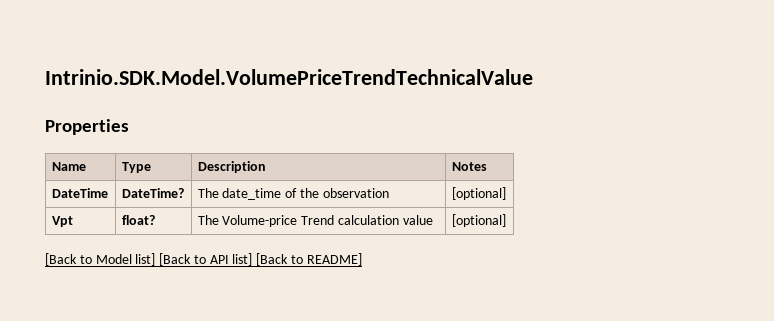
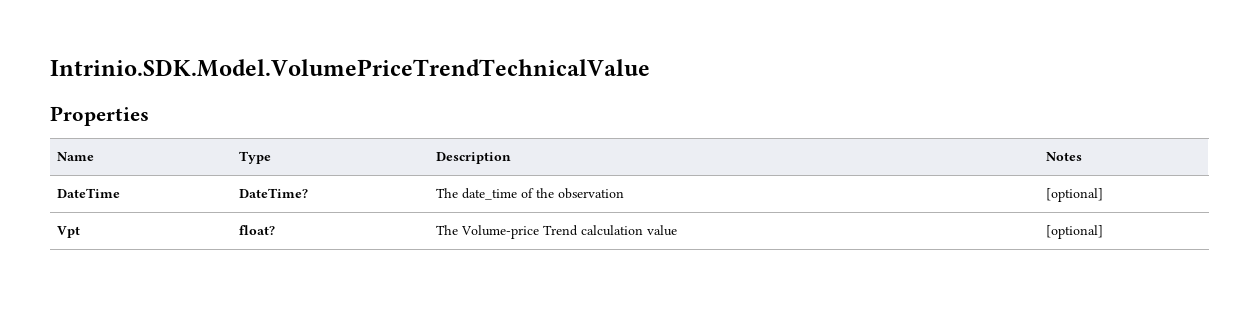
- [Back to Model list] [Back to API list] [Back to README]

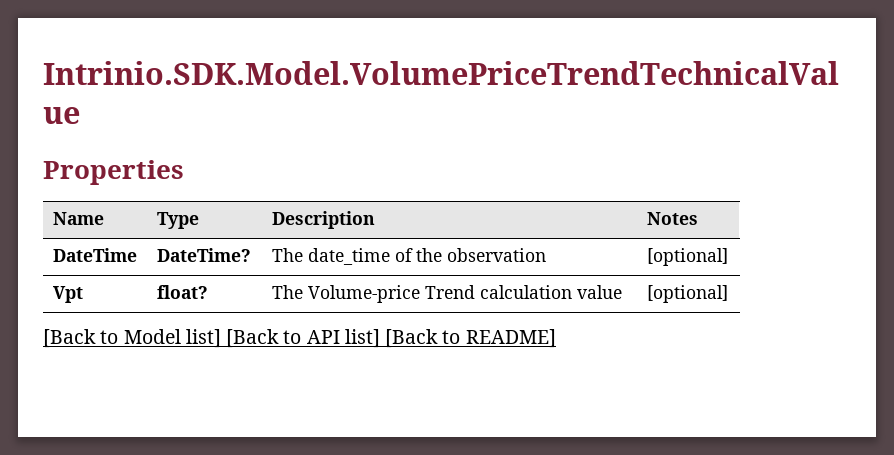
+ [Back to Model list] [Back to API list] [Back to README]

